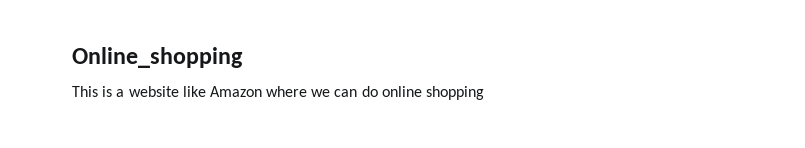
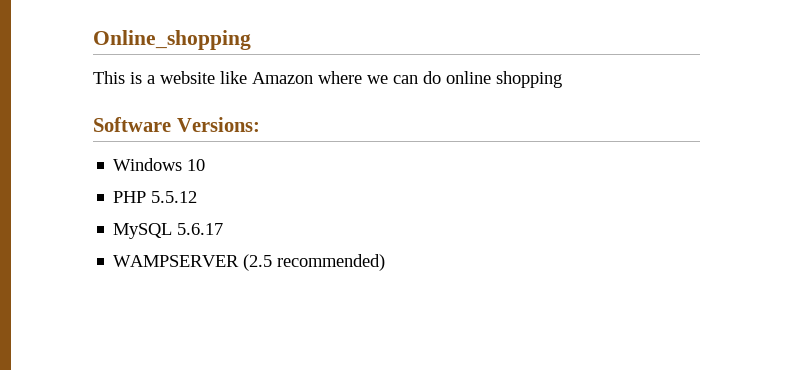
+ Software Versions:
+ Windows 10
+ PHP 5.5.12
+ MySQL 5.6.17
+ WAMPSERVER (2.5 recommended)

